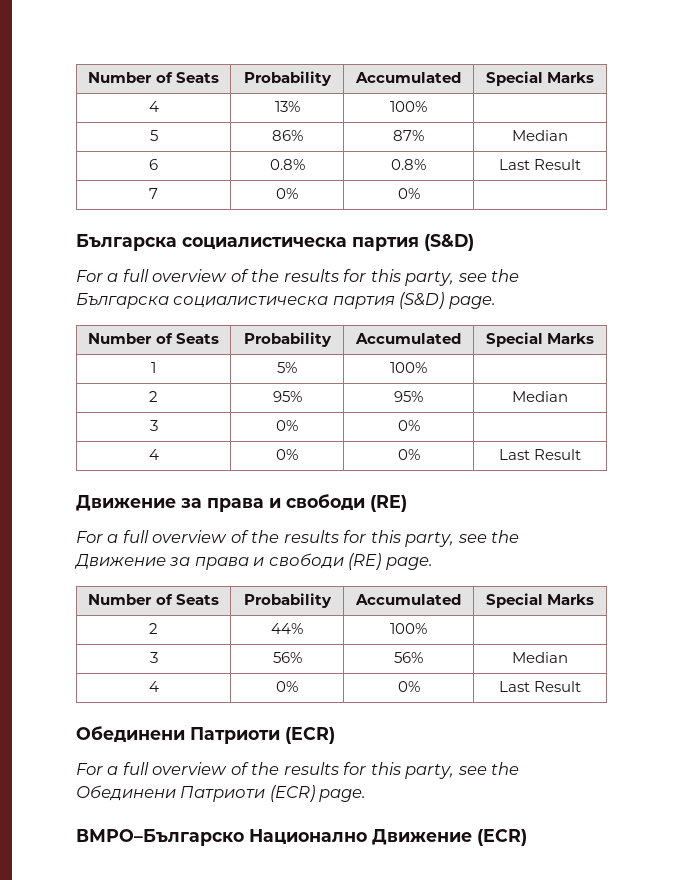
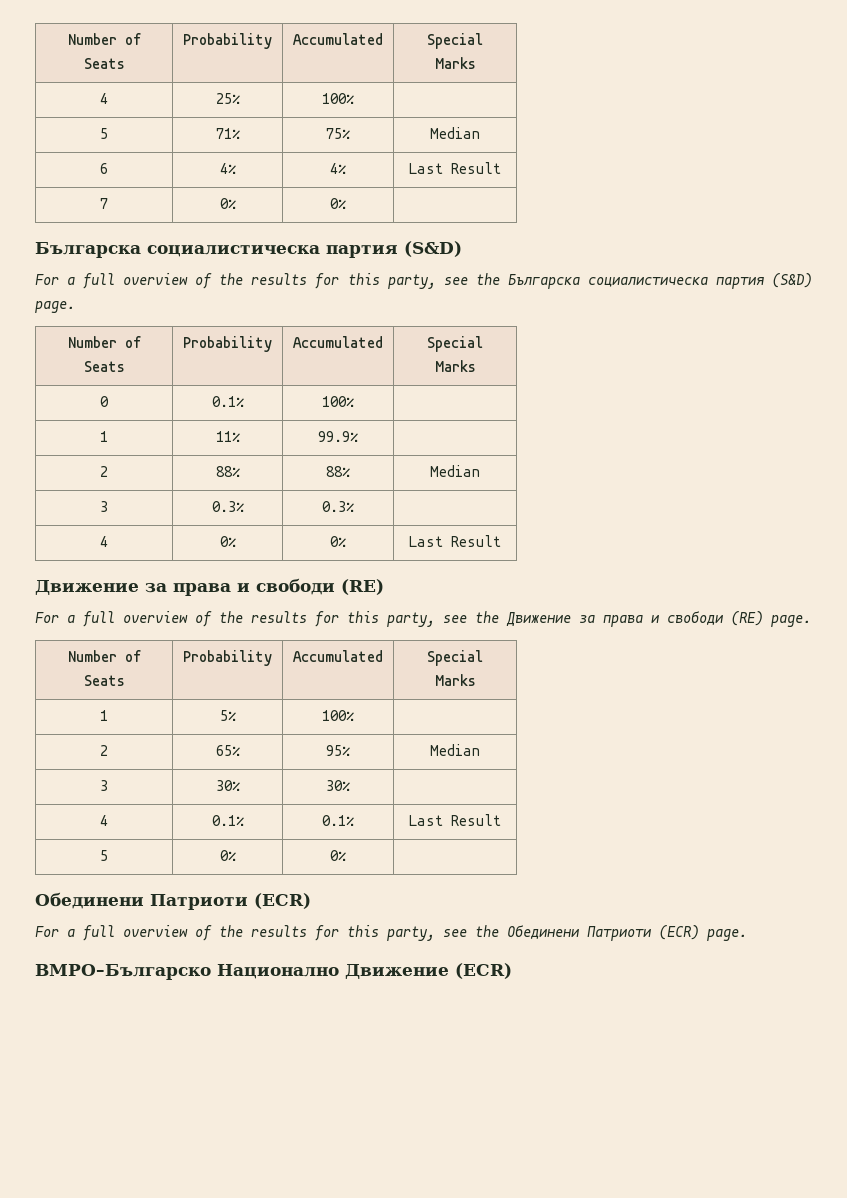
- 4 | 13% | 100% |
+ 4 | 25% | 100% |
- 5 | 86% | 87% | Median
+ 5 | 71% | 75% | Median
- 6 | 0.8% | 0.8% | Last Result
+ 6 | 4% | 4% | Last Result
- 1 | 5% | 100% |
- 2 | 95% | 95% | Median
- 3 | 0% | 0% |
+ 0 | 0.1% | 100% |
+ 1 | 11% | 99.9% |
+ 2 | 88% | 88% | Median
+ 3 | 0.3% | 0.3% |
- 2 | 44% | 100% |
- 3 | 56% | 56% | Median
- 4 | 0% | 0% | Last Result
+ 1 | 5% | 100% |
+ 2 | 65% | 95% | Median
+ 3 | 30% | 30% |
+ 4 | 0.1% | 0.1% | Last Result
+ 5 | 0% | 0% |

